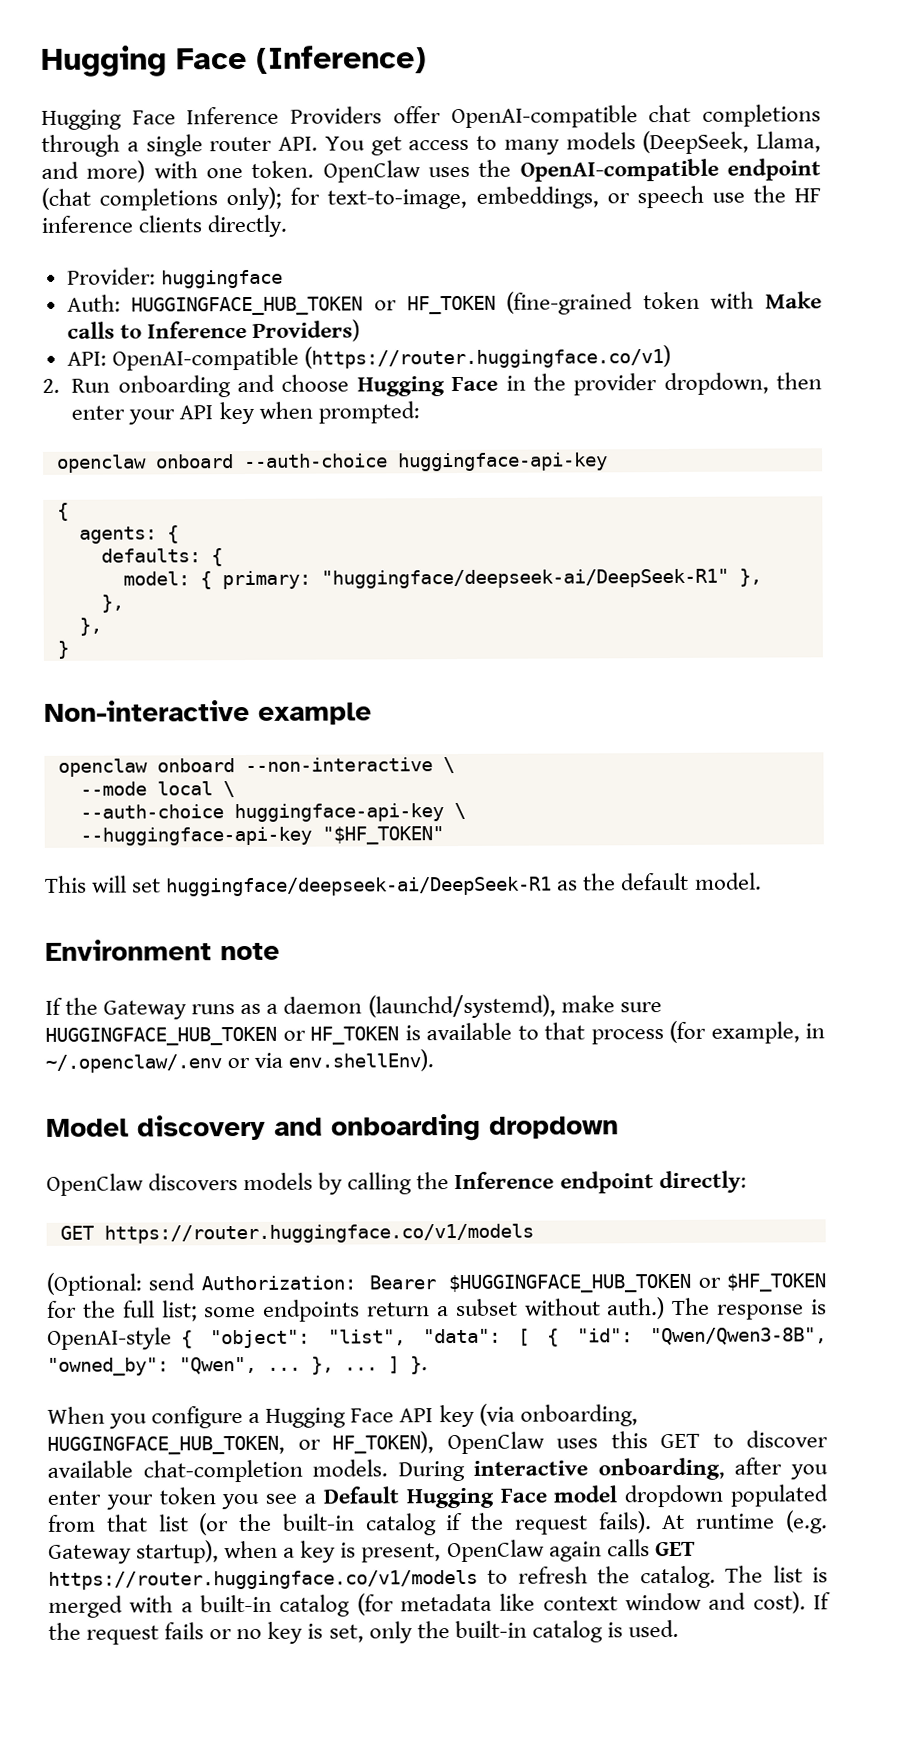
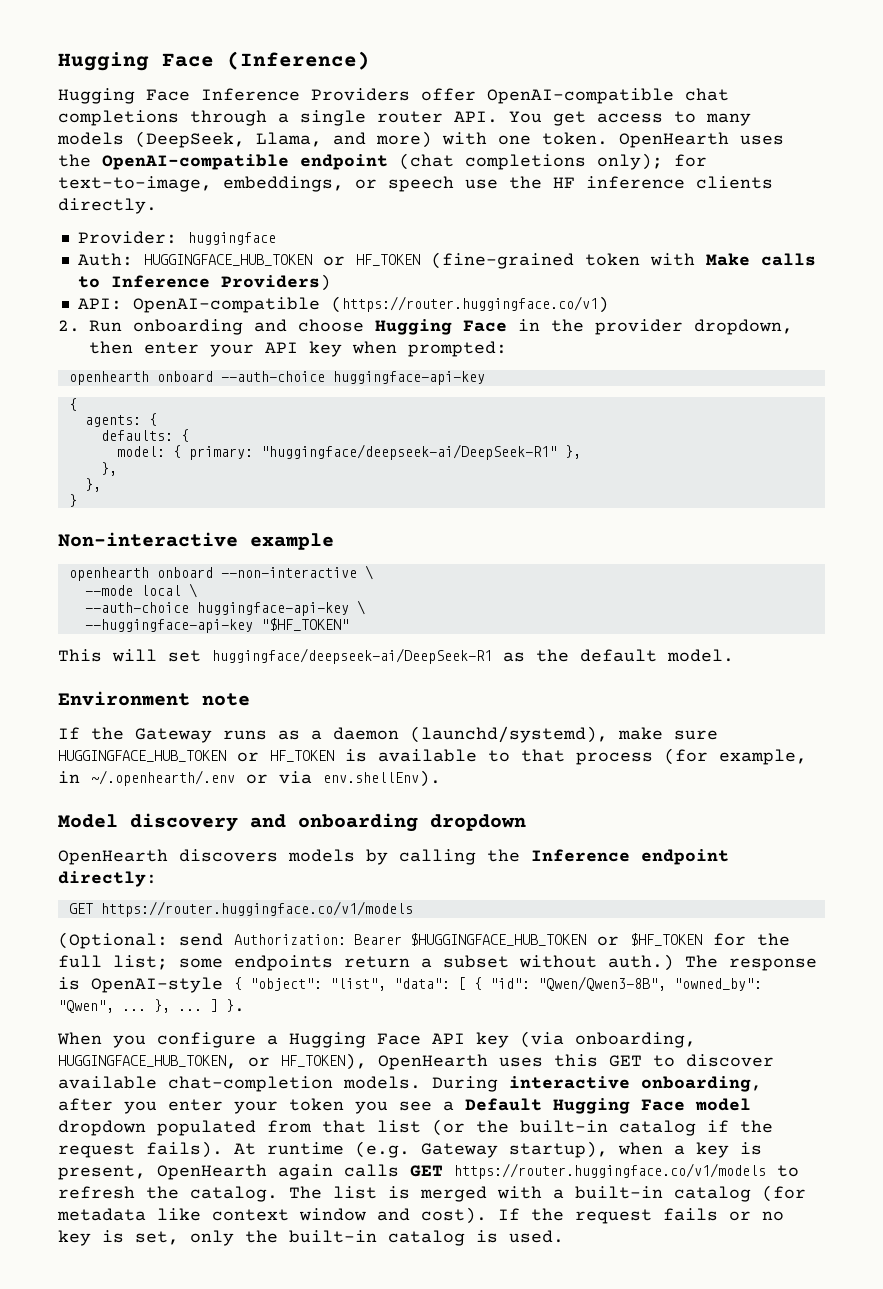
- OpenClaw uses the OpenAI-compatible endpoint (chat completions only); for text-to-image, embeddings, or speech use the HF inference clients directly.
+ OpenHearth uses the OpenAI-compatible endpoint (chat completions only); for text-to-image, embeddings, or speech use the HF inference clients directly.
- openclaw onboard --auth-choice huggingface-api-key
+ openhearth onboard --auth-choice huggingface-api-key
- openclaw onboard --non-interactive \
+ openhearth onboard --non-interactive \
- If the Gateway runs as a daemon (launchd/systemd), make sure HUGGINGFACE_HUB_TOKEN or HF_TOKEN is available to that process (for example, in ~/.openclaw/.env or via env.shellEnv).
+ If the Gateway runs as a daemon (launchd/systemd), make sure HUGGINGFACE_HUB_TOKEN or HF_TOKEN is available to that process (for example, in ~/.openhearth/.env or via env.shellEnv).
- OpenClaw discovers models by calling the Inference endpoint directly:
+ OpenHearth discovers models by calling the Inference endpoint directly:
- When you configure a Hugging Face API key (via onboarding, HUGGINGFACE_HUB_TOKEN, or HF_TOKEN), OpenClaw uses this GET to discover available chat-completion models.
+ When you configure a Hugging Face API key (via onboarding, HUGGINGFACE_HUB_TOKEN, or HF_TOKEN), OpenHearth uses this GET to discover available chat-completion models.
- At runtime (e.g. Gateway startup), when a key is present, OpenClaw again calls GET https://router.huggingface.co/v1/models to refresh the catalog.
+ At runtime (e.g. Gateway startup), when a key is present, OpenHearth again calls GET https://router.huggingface.co/v1/models to refresh the catalog.

